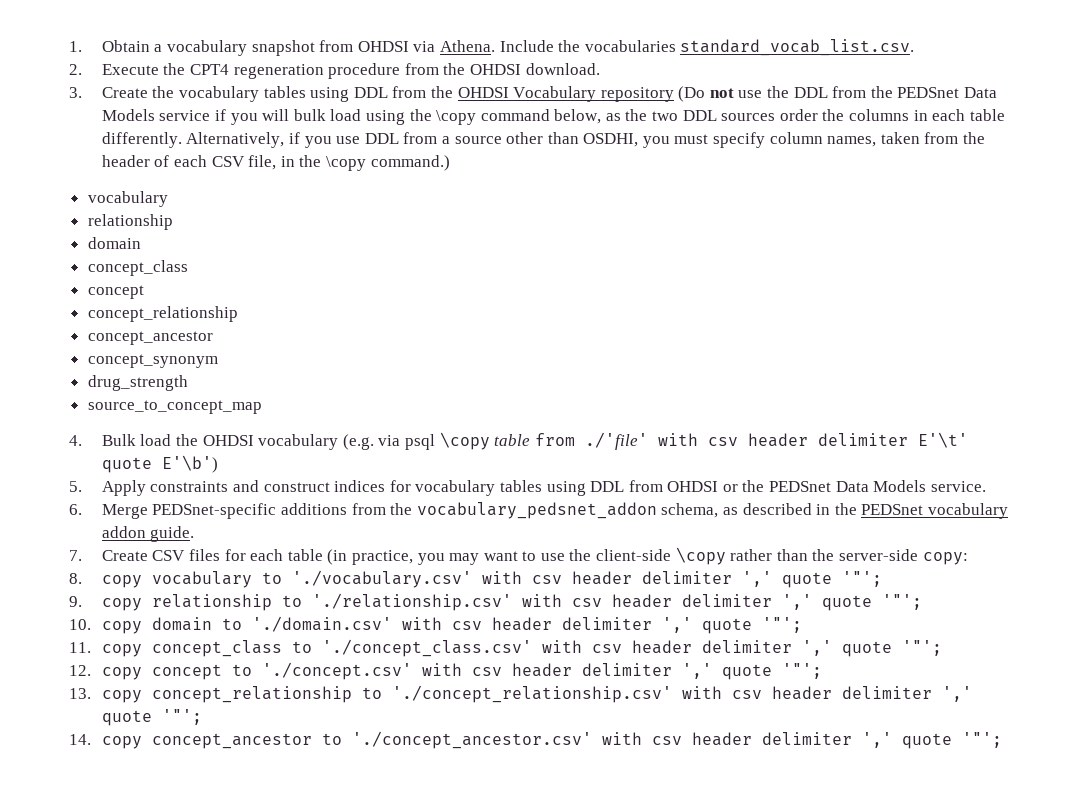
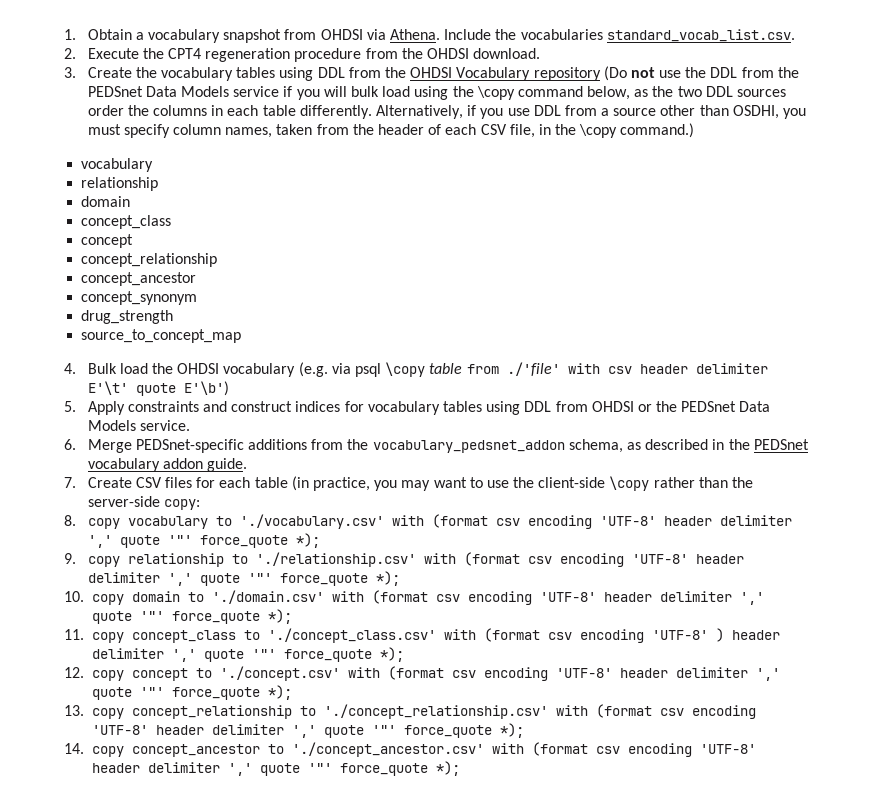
- 8. copy vocabulary to './vocabulary.csv' with csv header delimiter ',' quote '"';
+ 8. copy vocabulary to './vocabulary.csv' with (format csv encoding 'UTF-8' header delimiter ',' quote '"' force_quote *);
- 9. copy relationship to './relationship.csv' with csv header delimiter ',' quote '"';
+ 9. copy relationship to './relationship.csv' with (format csv encoding 'UTF-8' header delimiter ',' quote '"' force_quote *);
- 10. copy domain to './domain.csv' with csv header delimiter ',' quote '"';
+ 10. copy domain to './domain.csv' with (format csv encoding 'UTF-8' header delimiter ',' quote '"' force_quote *);
- 11. copy concept_class to './concept_class.csv' with csv header delimiter ',' quote '"';
+ 11. copy concept_class to './concept_class.csv' with (format csv encoding 'UTF-8' ) header delimiter ',' quote '"' force_quote *);
- 12. copy concept to './concept.csv' with csv header delimiter ',' quote '"';
+ 12. copy concept to './concept.csv' with (format csv encoding 'UTF-8' header delimiter ',' quote '"' force_quote *);
- 13. copy concept_relationship to './concept_relationship.csv' with csv header delimiter ',' quote '"';
+ 13. copy concept_relationship to './concept_relationship.csv' with (format csv encoding 'UTF-8' header delimiter ',' quote '"' force_quote *);
- 14. copy concept_ancestor to './concept_ancestor.csv' with csv header delimiter ',' quote '"';
+ 14. copy concept_ancestor to './concept_ancestor.csv' with (format csv encoding 'UTF-8' header delimiter ',' quote '"' force_quote *);

